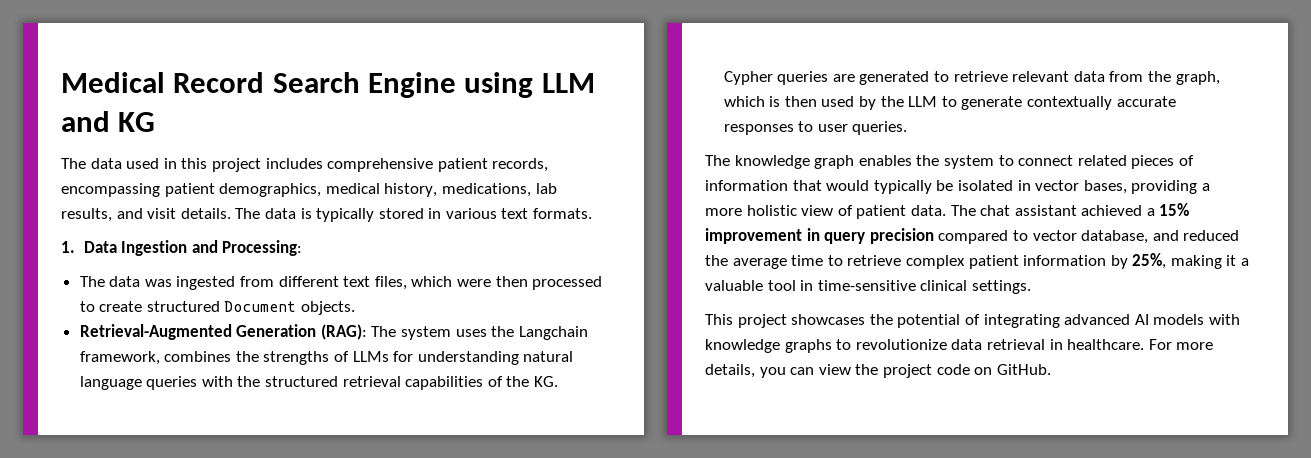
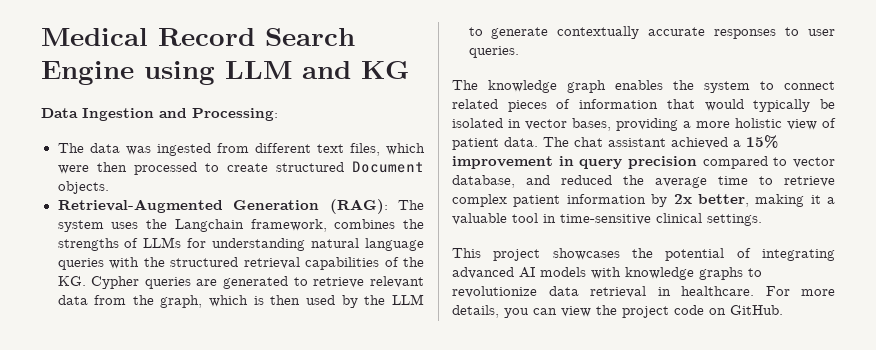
- The data used in this project includes comprehensive patient records, encompassing patient demographics, medical history, medications, lab results, and visit details. The data is typically stored in various text formats.
- 1. Data Ingestion and Processing:
+ Data Ingestion and Processing:
- The chat assistant achieved a 15% improvement in query precision compared to vector database, and reduced the average time to retrieve complex patient information by 25%, making it a valuable tool in time-sensitive clinical settings.
+ The chat assistant achieved a 15% improvement in query precision compared to vector database, and reduced the average time to retrieve complex patient information by 2x better, making it a valuable tool in time-sensitive clinical settings.

